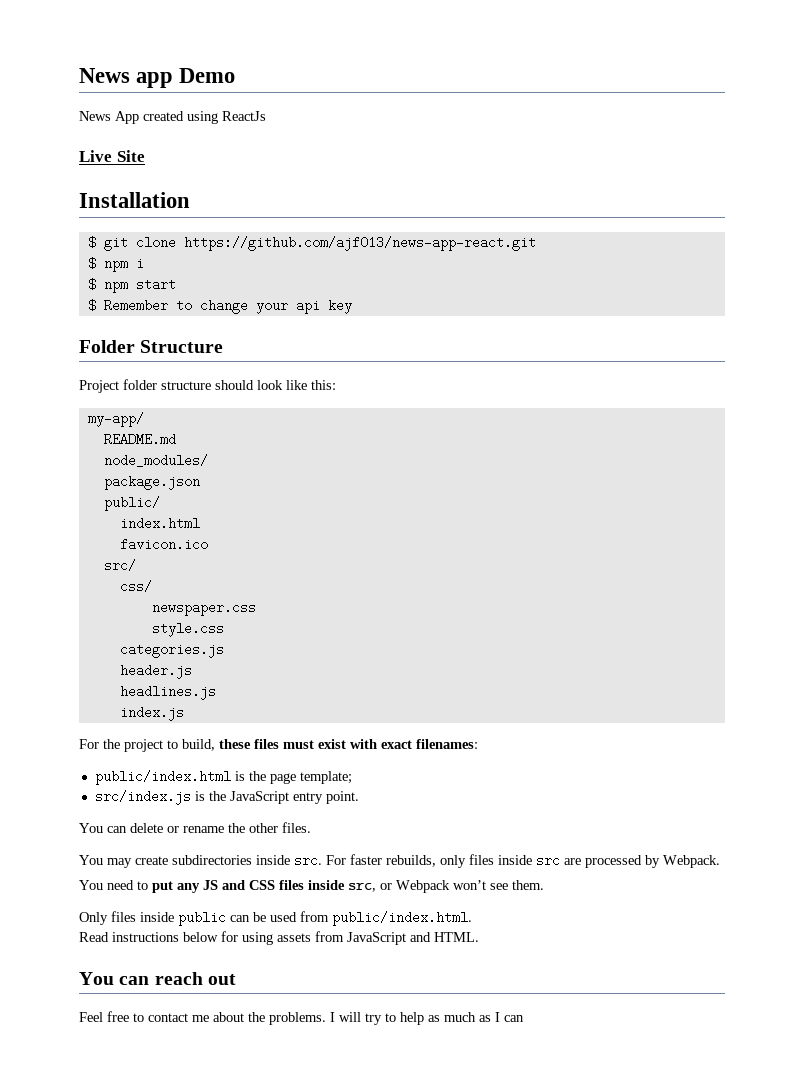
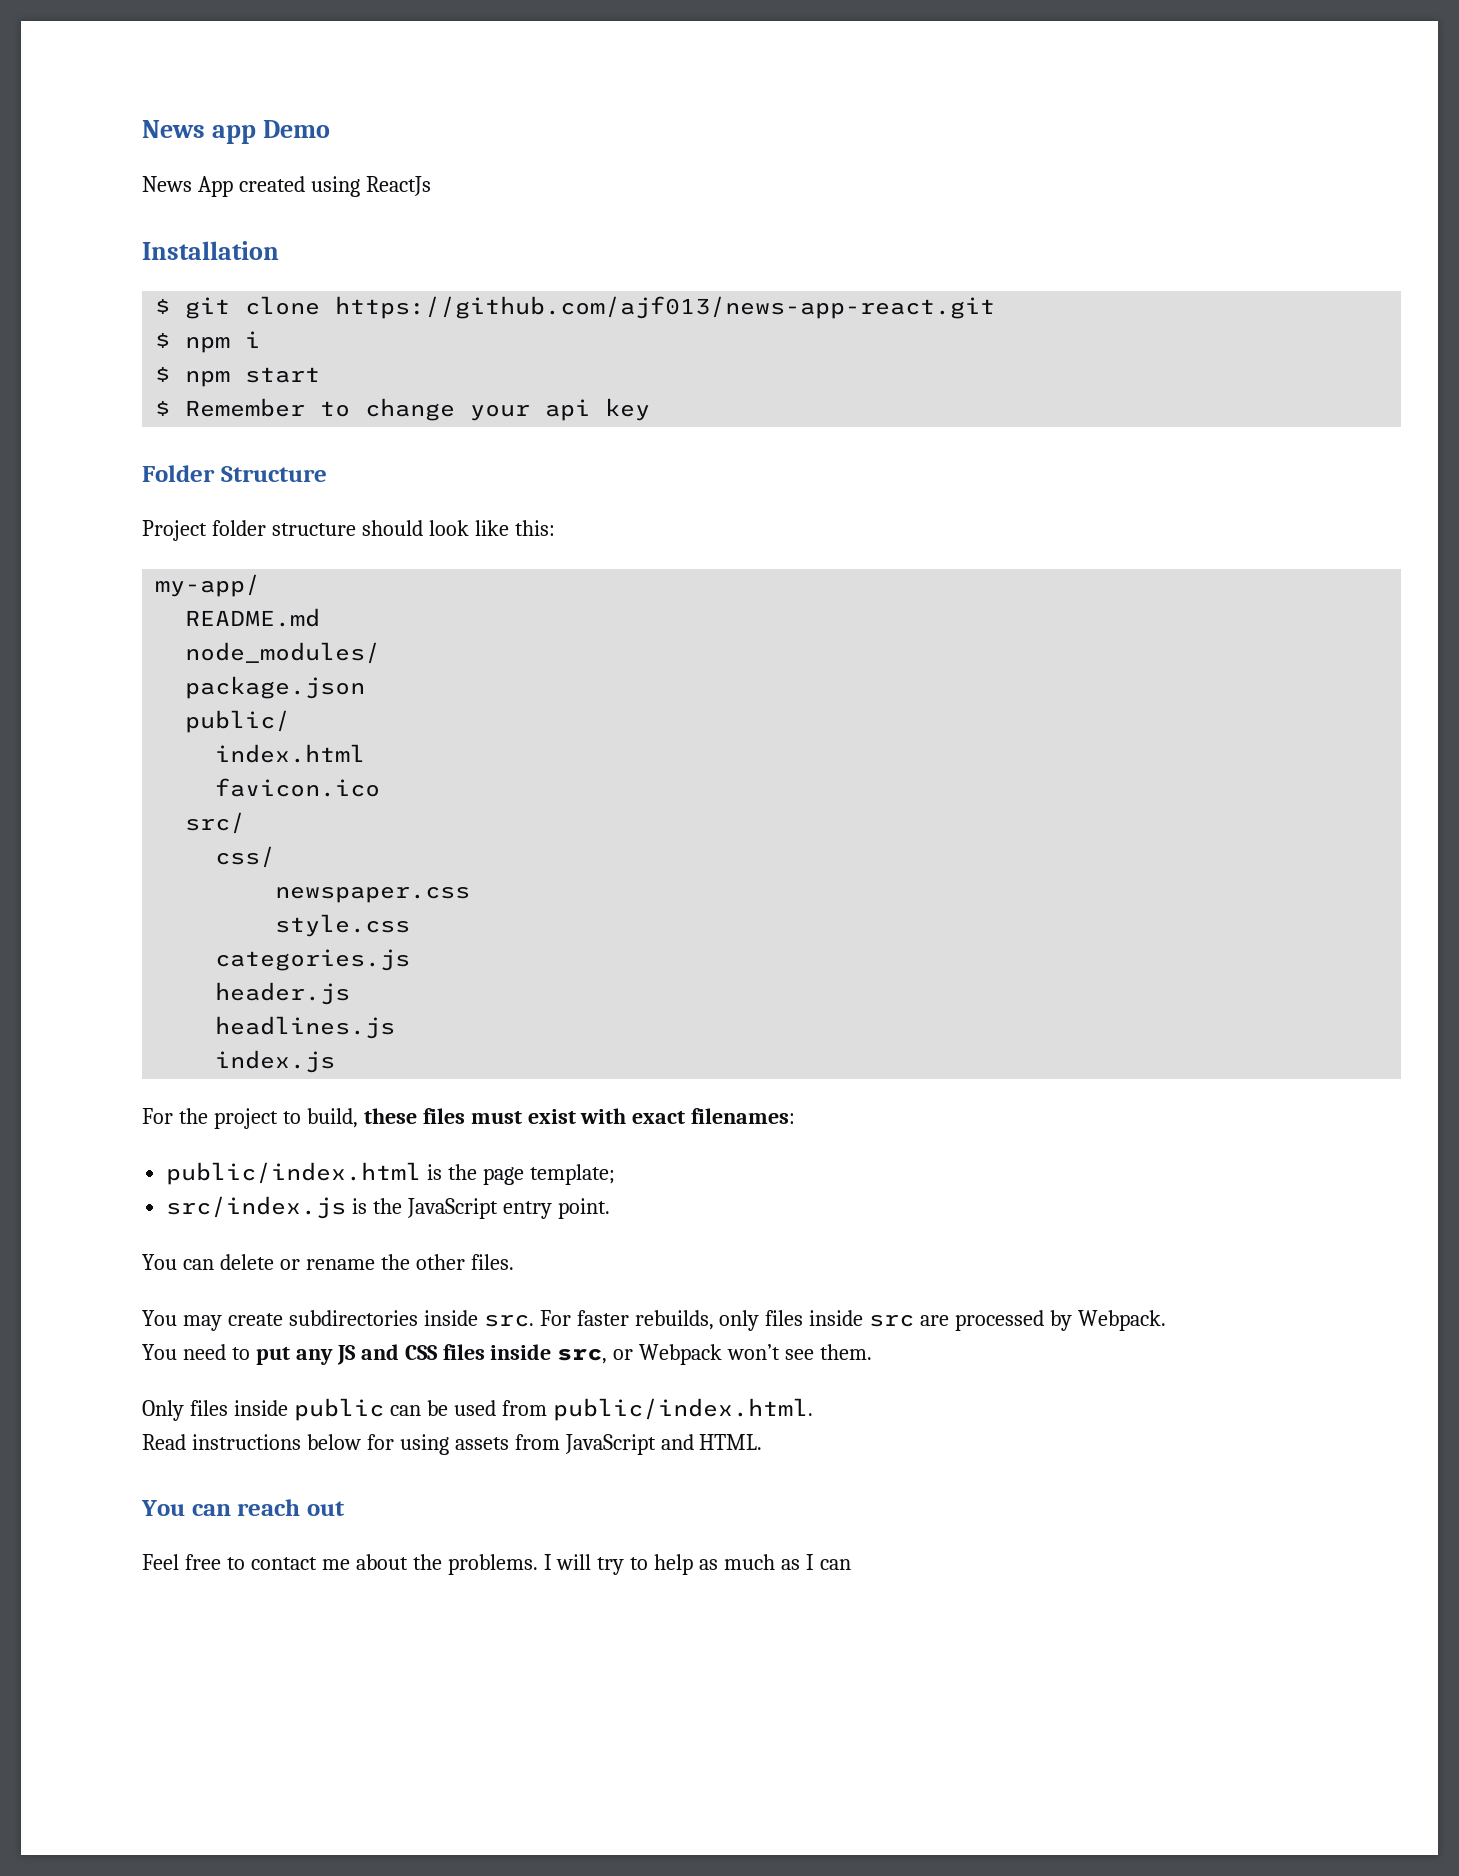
- Live Site

